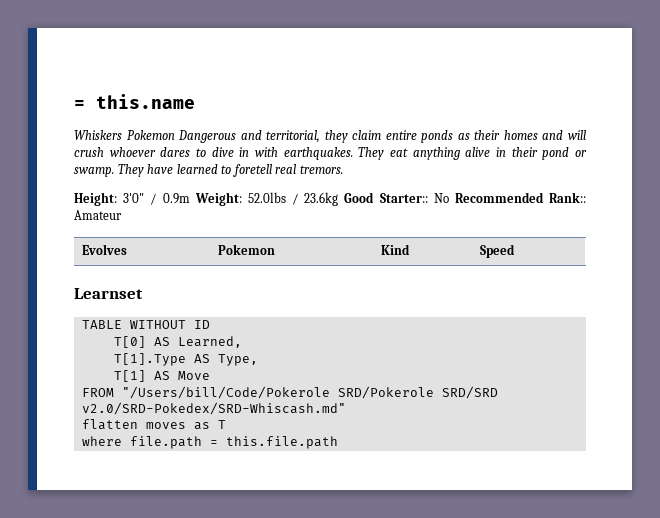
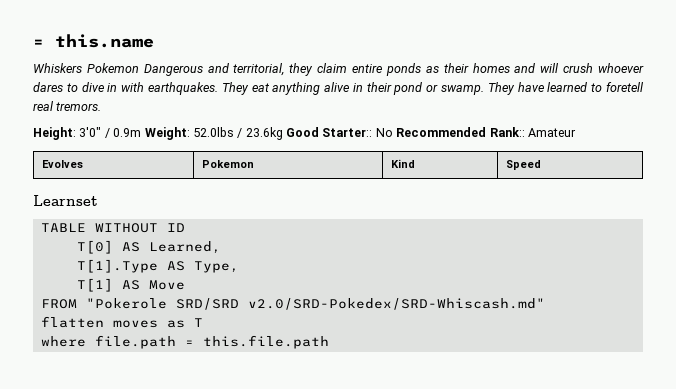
- FROM "/Users/bill/Code/Pokerole SRD/Pokerole SRD/SRD v2.0/SRD-Pokedex/SRD-Whiscash.md"
+ FROM "Pokerole SRD/SRD v2.0/SRD-Pokedex/SRD-Whiscash.md"

